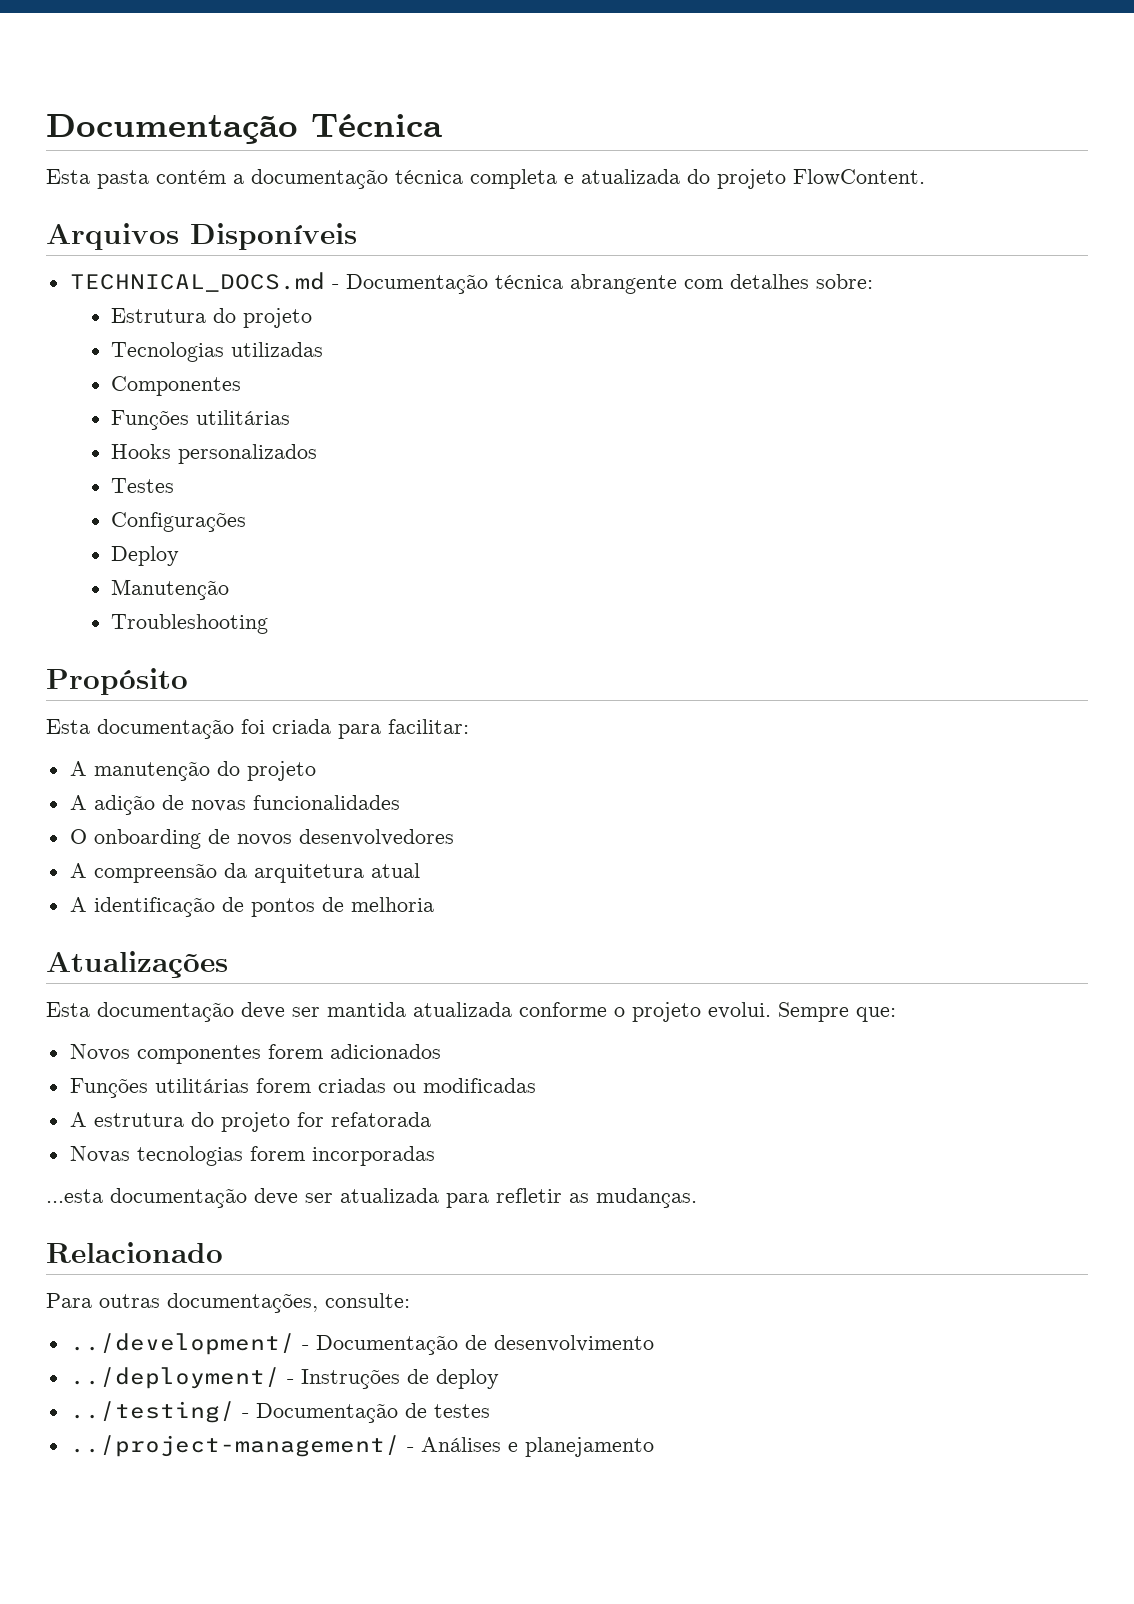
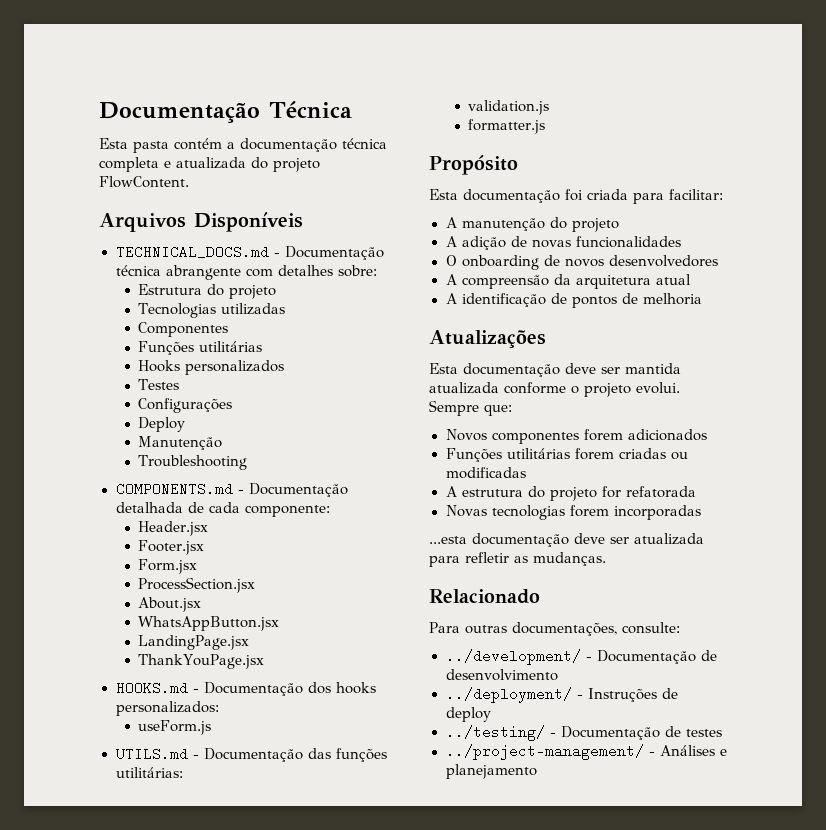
+ COMPONENTS.md - Documentação detalhada de cada componente:
+ Header.jsx
+ Footer.jsx
+ Form.jsx
+ ProcessSection.jsx
+ About.jsx
+ WhatsAppButton.jsx
+ LandingPage.jsx
+ ThankYouPage.jsx
+ HOOKS.md - Documentação dos hooks personalizados:
+ useForm.js
+ UTILS.md - Documentação das funções utilitárias:
+ validation.js
+ formatter.js

